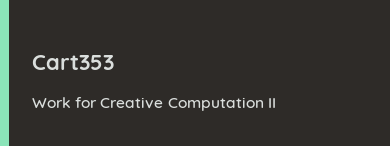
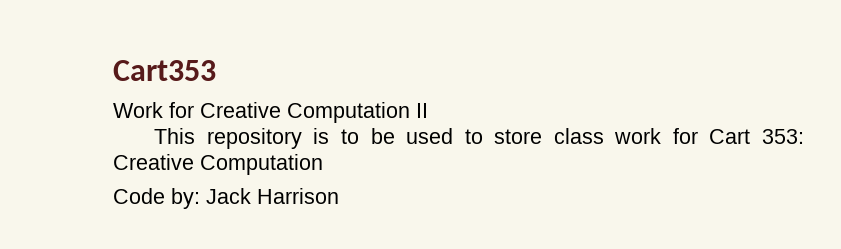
+ This repository is to be used to store class work for Cart 353: Creative Computation
+ Code by: Jack Harrison

